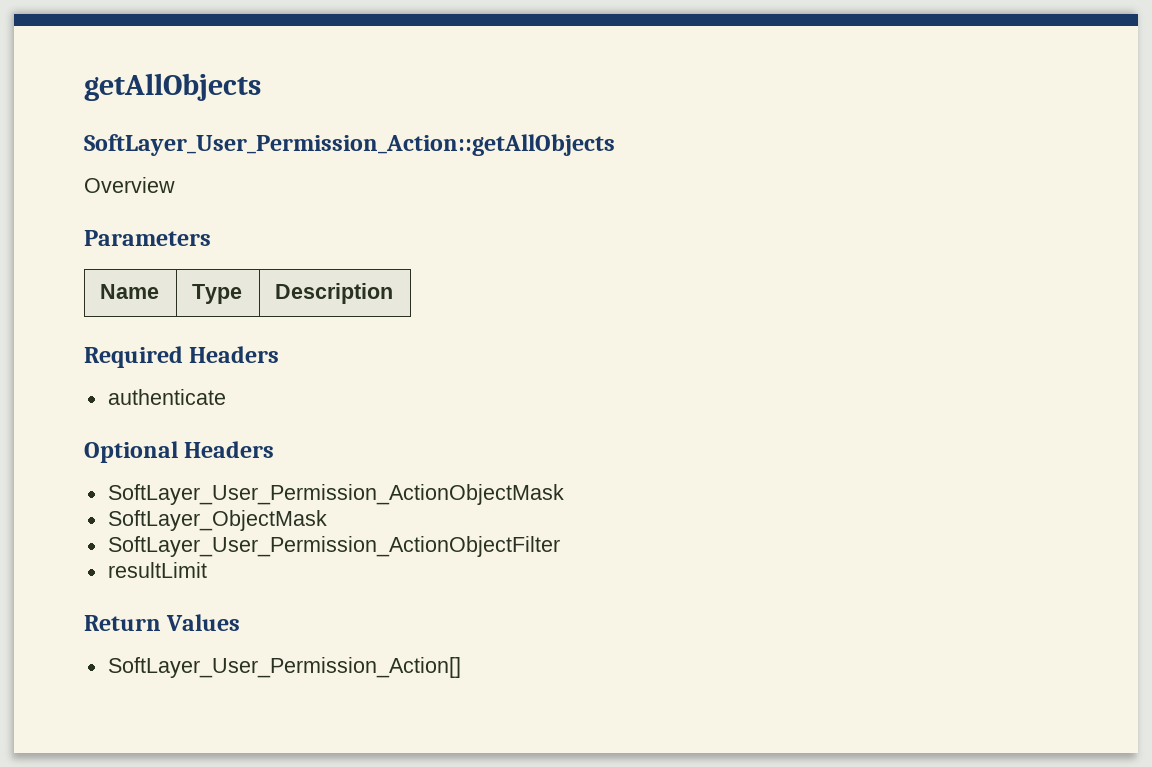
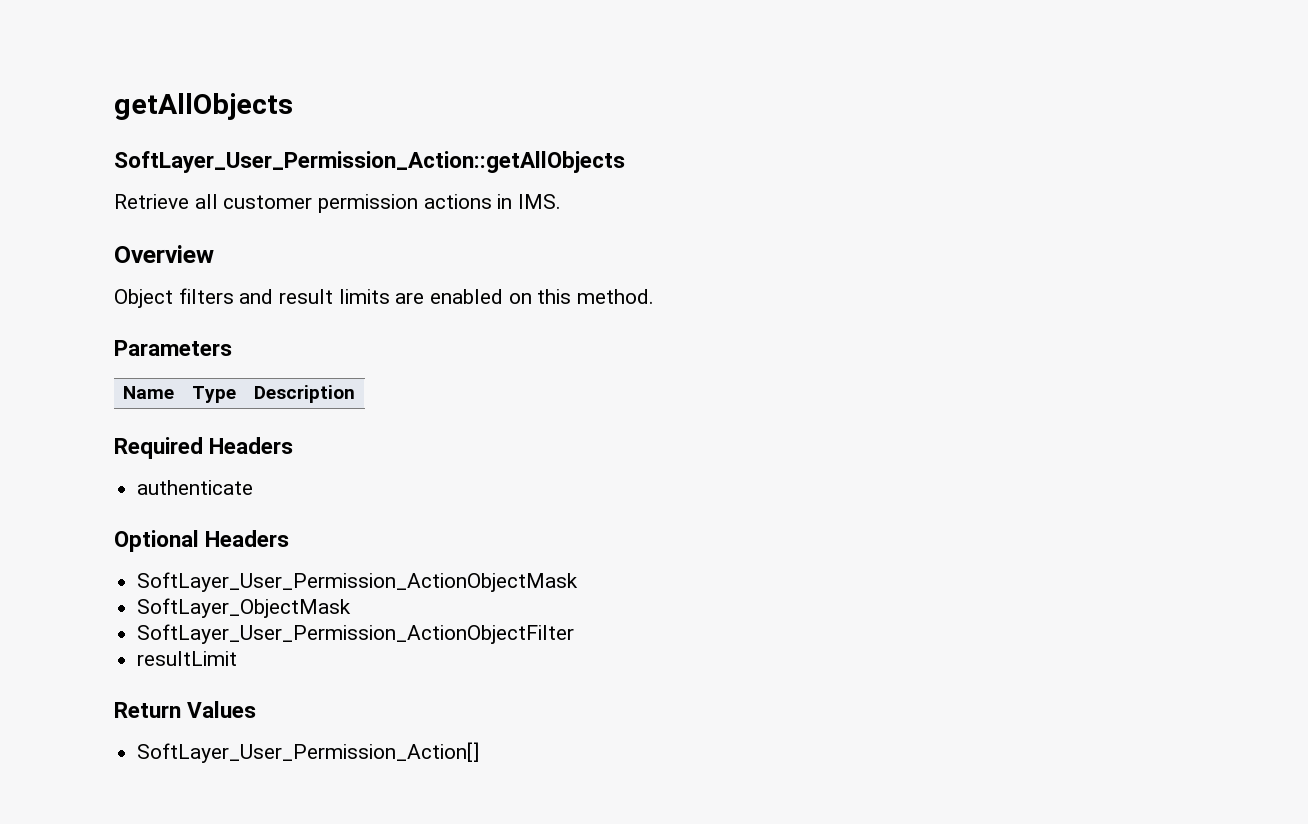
+ Retrieve all customer permission actions in IMS.
  Overview
+ Object filters and result limits are enabled on this method.

